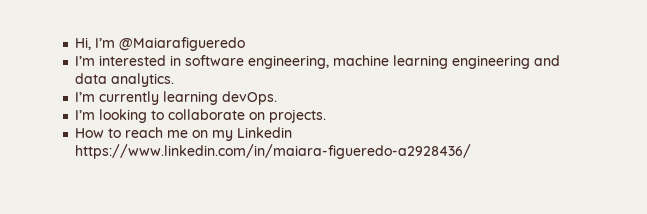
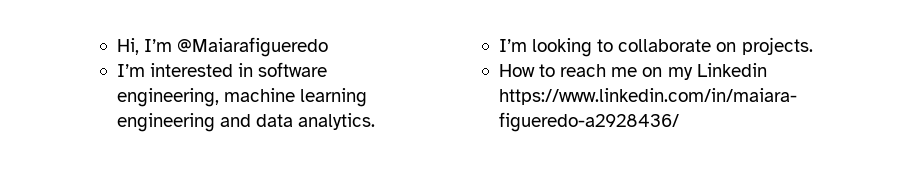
- I’m currently learning devOps.

